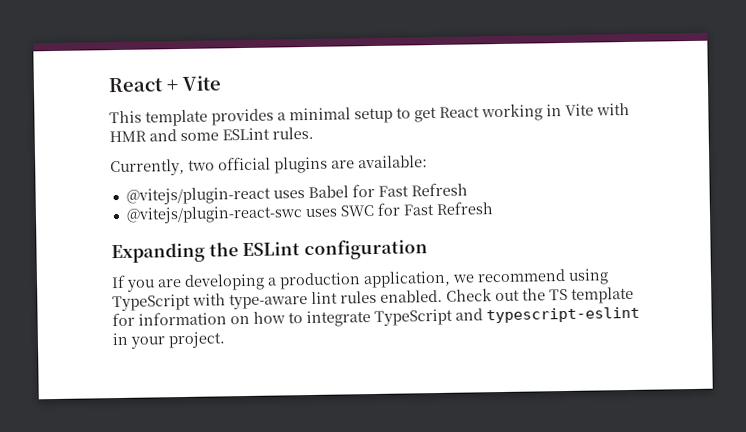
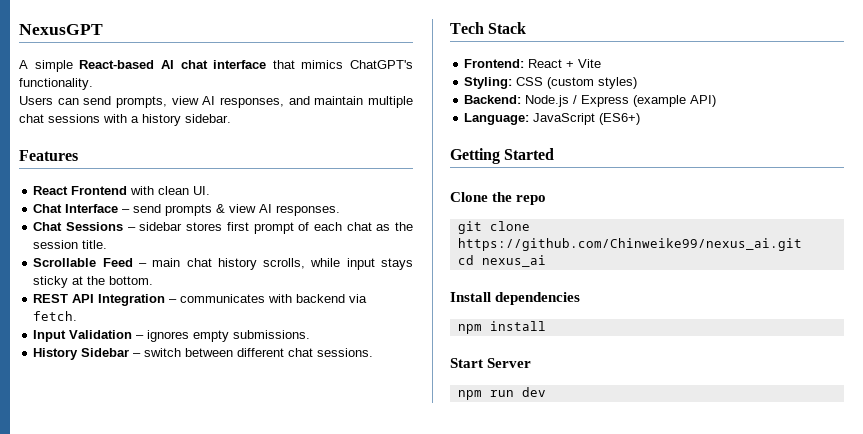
- React + Vite
- This template provides a minimal setup to get React working in Vite with HMR and some ESLint rules.
- Currently, two official plugins are available:
- @vitejs/plugin-react uses Babel for Fast Refresh
- @vitejs/plugin-react-swc uses SWC for Fast Refresh
- Expanding the ESLint configuration
- If you are developing a production application, we recommend using TypeScript with type-aware lint rules enabled. Check out the TS template for information on how to integrate TypeScript and typescript-eslint in your project.
+ NexusGPT
+ A simple React-based AI chat interface that mimics ChatGPT's functionality.
+ Users can send prompts, view AI responses, and maintain multiple chat sessions with a history sidebar.
+ Features
+ React Frontend with clean UI.
+ Chat Interface – send prompts & view AI responses.
+ Chat Sessions – sidebar stores first prompt of each chat as the session title.
+ Scrollable Feed – main chat history scrolls, while input stays sticky at the bottom.
+ REST API Integration – communicates with backend via fetch.
+ Input Validation – ignores empty submissions.
+ History Sidebar – switch between different chat sessions.
+ Tech Stack
+ Frontend: React + Vite
+ Styling: CSS (custom styles)
+ Backend: Node.js / Express (example API)
+ Language: JavaScript (ES6+)
+ Getting Started
+ Clone the repo
+ git clone https://github.com/Chinweike99/nexus_ai.git
+ cd nexus_ai
+ Install dependencies
+ npm install
+ Start Server
+ npm run dev

